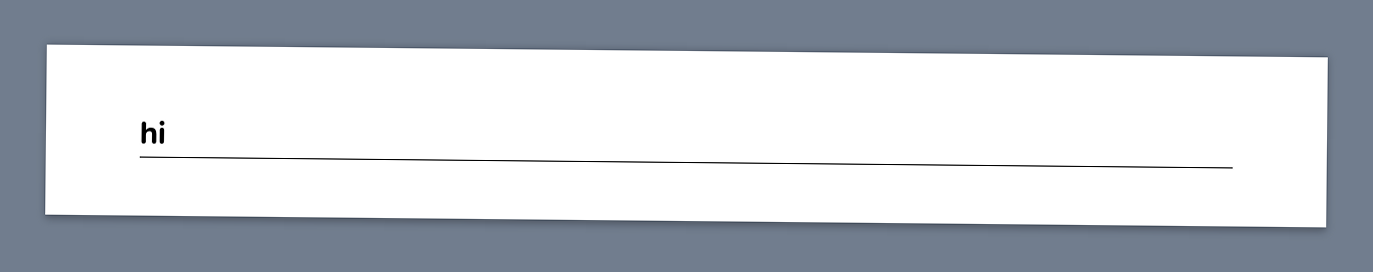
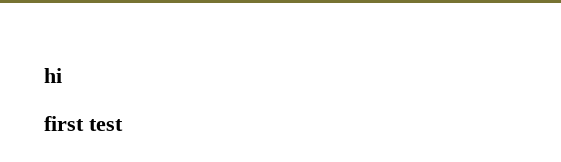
+ first test

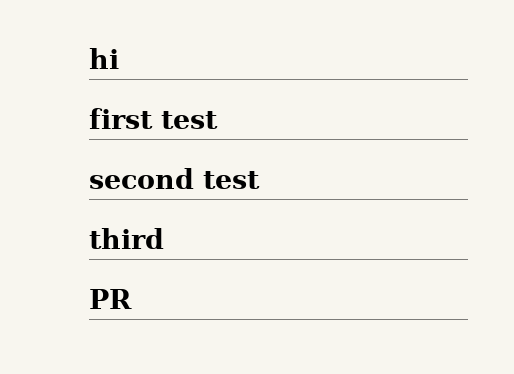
+ second test
+ third
+ PR

